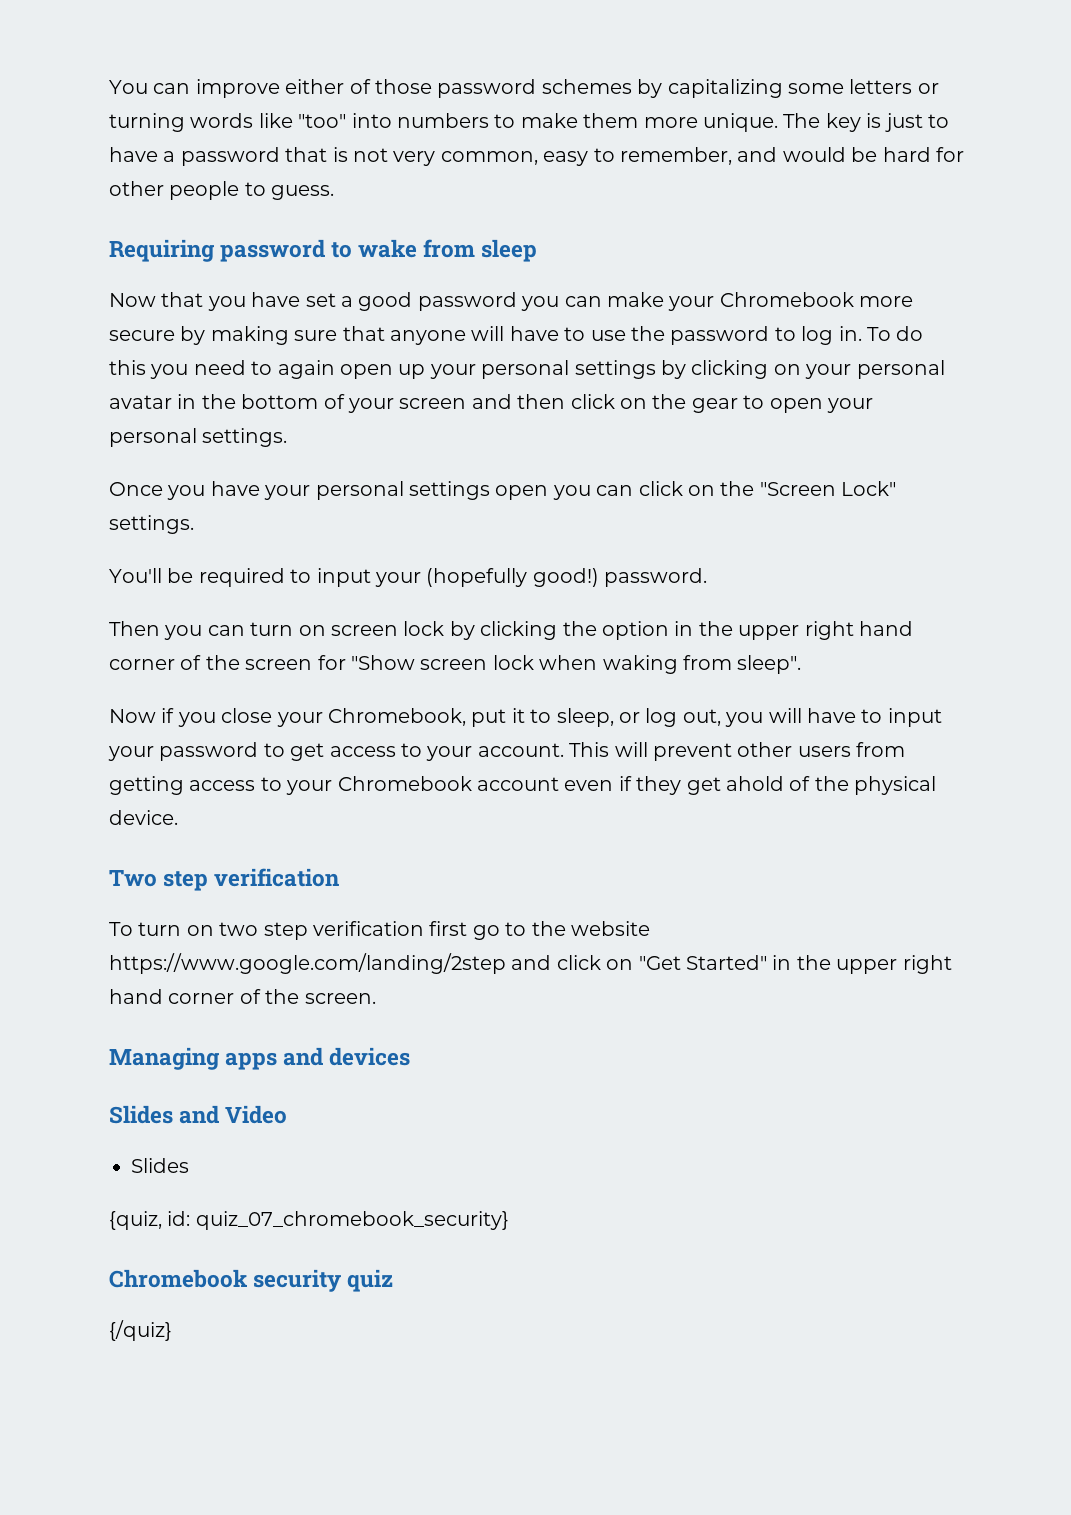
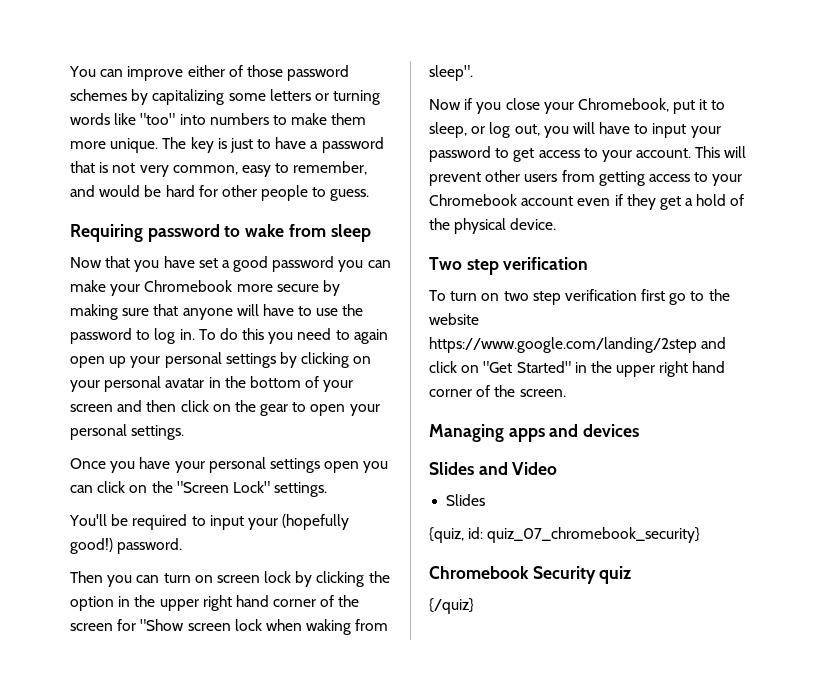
- This will prevent other users from getting access to your Chromebook account even if they get ahold of the physical device.
+ This will prevent other users from getting access to your Chromebook account even if they get a hold of the physical device.
- Chromebook security quiz
+ Chromebook Security quiz

